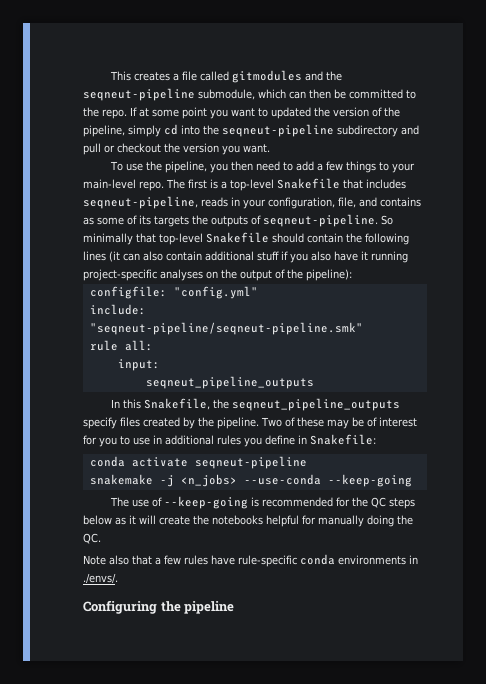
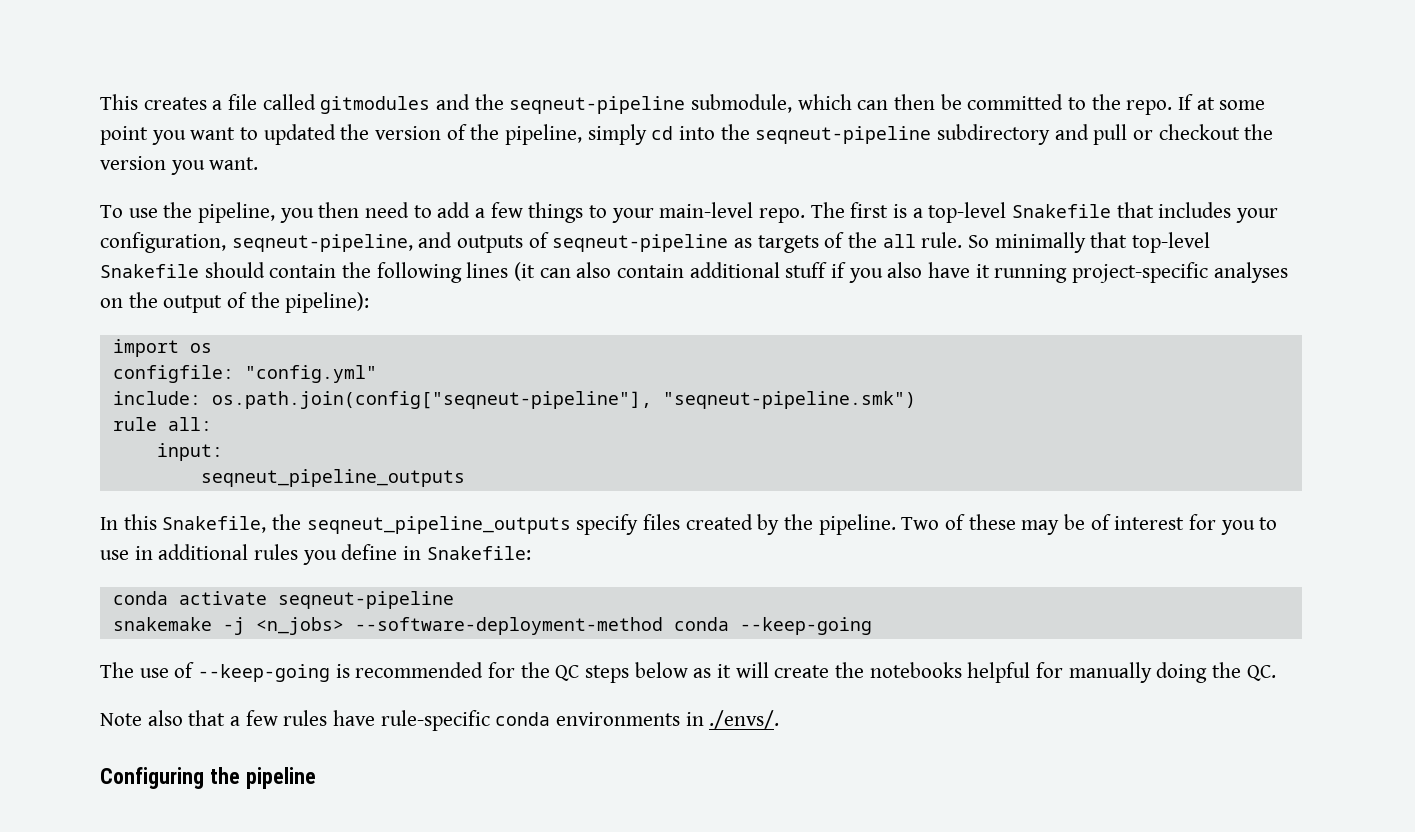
- The first is a top-level Snakefile that includes seqneut-pipeline, reads in your configuration, file, and contains as some of its targets the outputs of seqneut-pipeline.
+ The first is a top-level Snakefile that includes your configuration, seqneut-pipeline, and outputs of seqneut-pipeline as targets of the all rule.
+ import os
- include: "seqneut-pipeline/seqneut-pipeline.smk"
+ include: os.path.join(config["seqneut-pipeline"], "seqneut-pipeline.smk")
- snakemake -j <n_jobs> --use-conda --keep-going
+ snakemake -j <n_jobs> --software-deployment-method conda --keep-going

